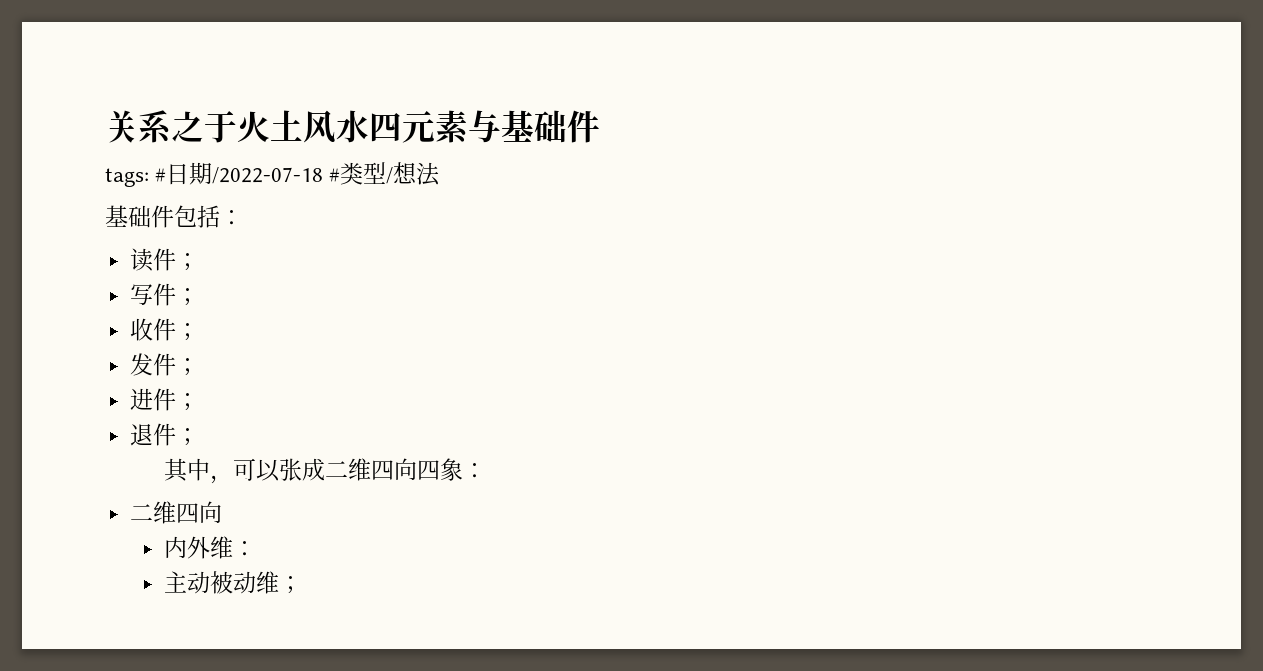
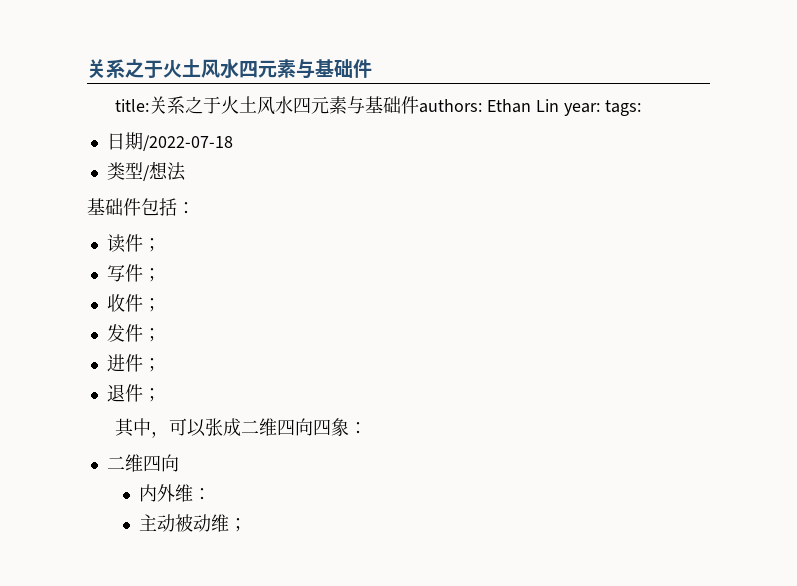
- tags: #日期/2022-07-18 #类型/想法
+ title:关系之于火土风水四元素与基础件authors: Ethan Lin year: tags:
+ 日期/2022-07-18
+ 类型/想法

